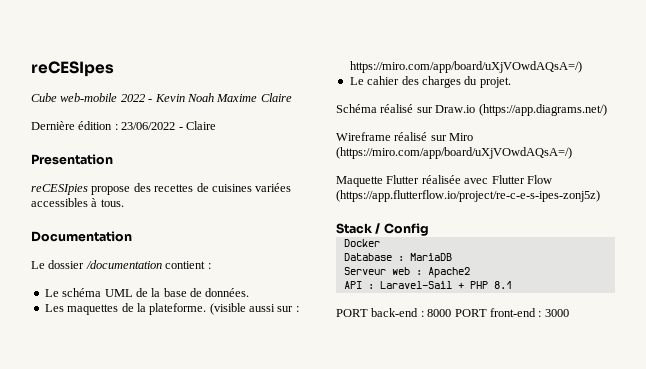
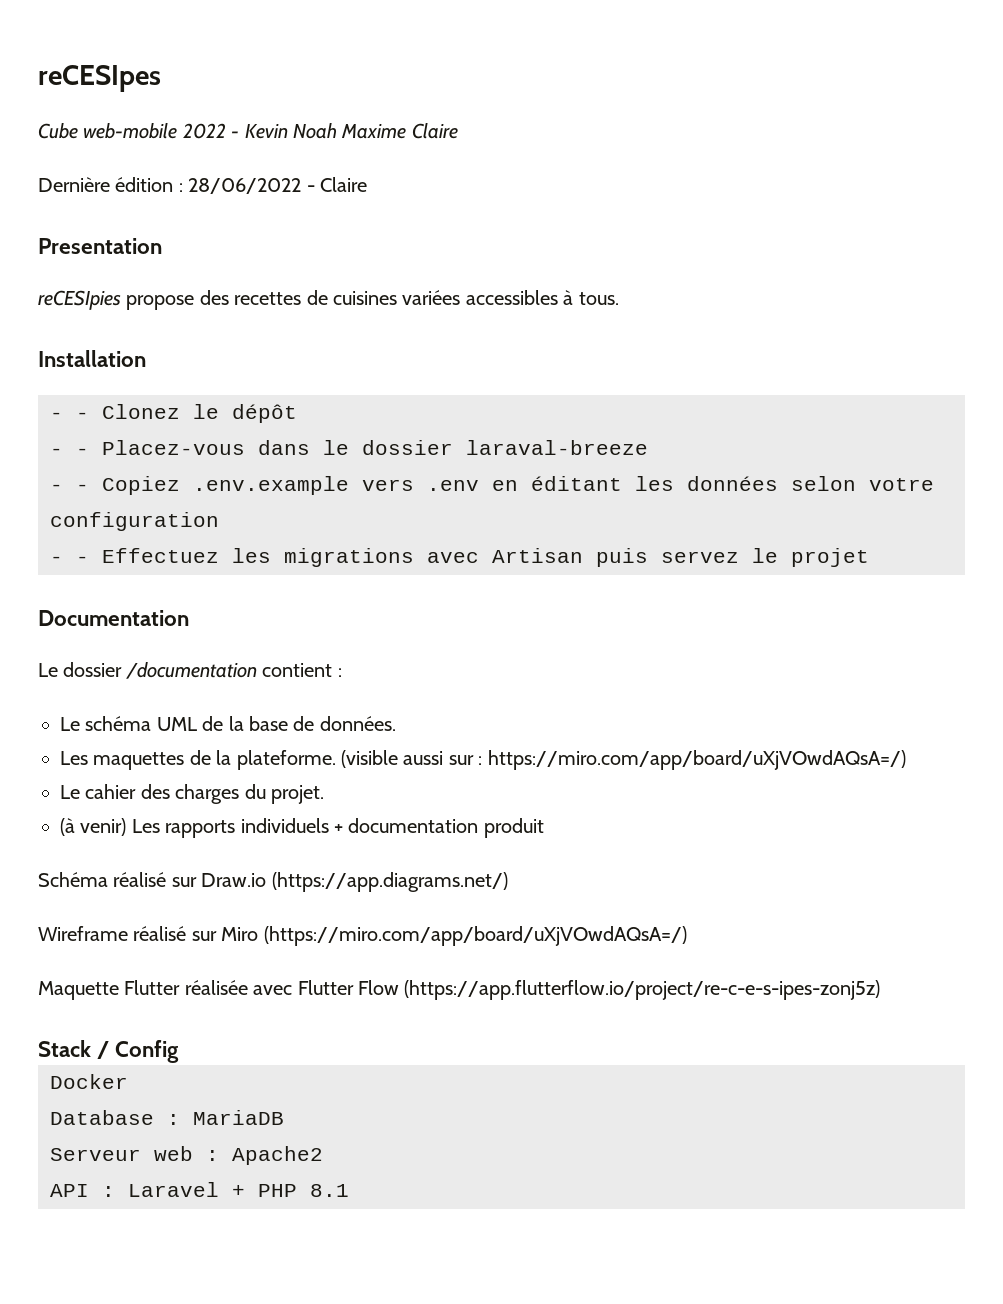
- Dernière édition : 23/06/2022 - Claire
+ Dernière édition : 28/06/2022 - Claire
+ Installation
+ - - Clonez le dépôt
+ - - Placez-vous dans le dossier laraval-breeze
+ - - Copiez .env.example vers .env en éditant les données selon votre configuration
+ - - Effectuez les migrations avec Artisan puis servez le projet
+ (à venir) Les rapports individuels + documentation produit
- API : Laravel-Sail + PHP 8.1
+ API : Laravel + PHP 8.1
- PORT back-end : 8000 PORT front-end : 3000

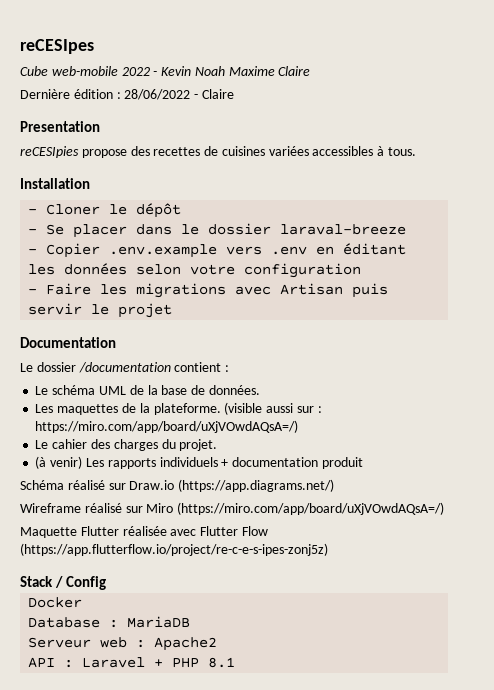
- - - Clonez le dépôt
+ - Cloner le dépôt
- - - Placez-vous dans le dossier laraval-breeze
+ - Se placer dans le dossier laraval-breeze
- - - Copiez .env.example vers .env en éditant les données selon votre configuration
+ - Copier .env.example vers .env en éditant les données selon votre configuration
- - - Effectuez les migrations avec Artisan puis servez le projet
+ - Faire les migrations avec Artisan puis servir le projet

